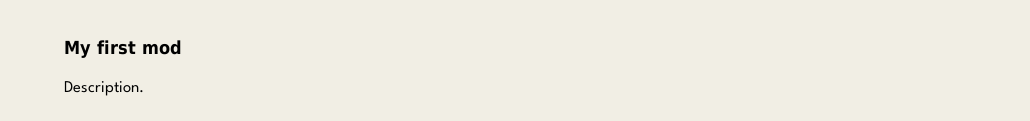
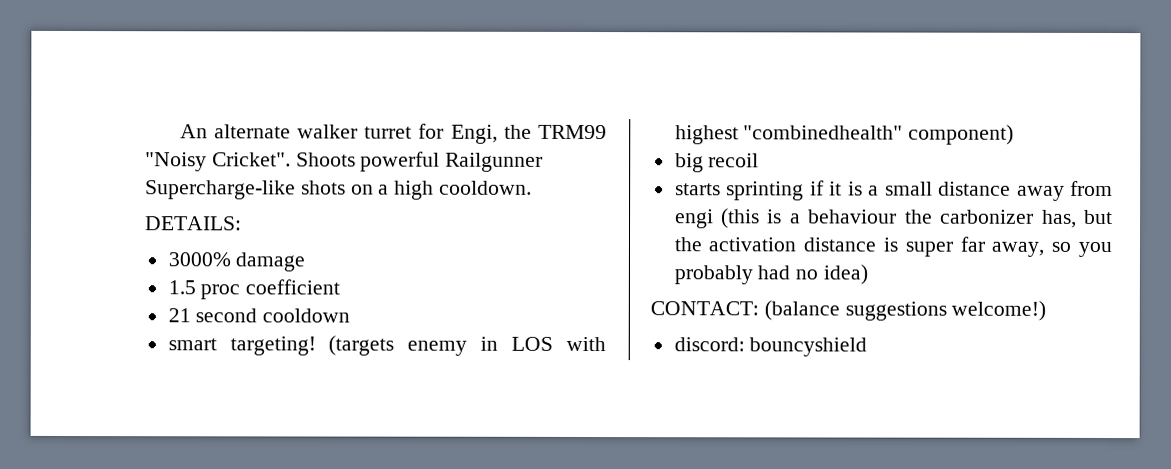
- My first mod
- Description.
+ An alternate walker turret for Engi, the TRM99 "Noisy Cricket". Shoots powerful Railgunner Supercharge-like shots on a high cooldown.
+ DETAILS:
+ 3000% damage
+ 1.5 proc coefficient
+ 21 second cooldown
+ smart targeting! (targets enemy in LOS with highest "combinedhealth" component)
+ big recoil
+ starts sprinting if it is a small distance away from engi (this is a behaviour the carbonizer has, but the activation distance is super far away, so you probably had no idea)
+ CONTACT: (balance suggestions welcome!)
+ discord: bouncyshield

